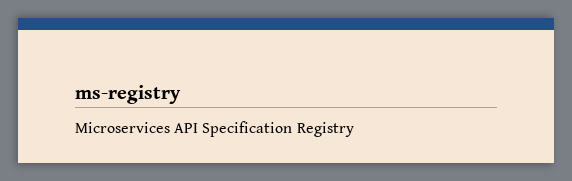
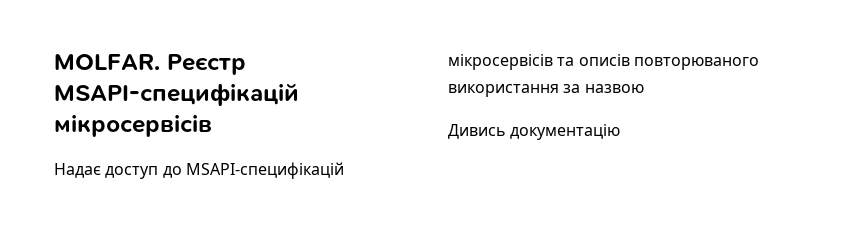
- ms-registry
- Microservices API Specification Registry
+ MOLFAR. Реєстр MSAPI-специфікацій мікросервісів
+ Надає доступ до MSAPI-специфікацій мікросервісів та описів повторюваного використання за назвою
+ Дивись документацію

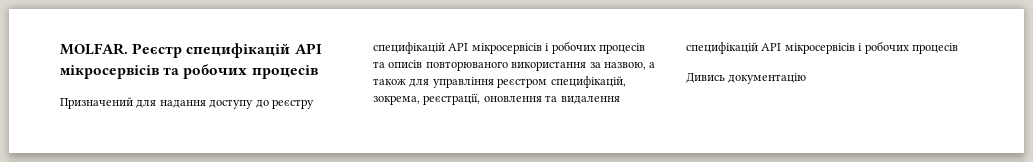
- Реєстр MSAPI-специфікацій мікросервісів
- Надає доступ до MSAPI-специфікацій мікросервісів та описів повторюваного використання за назвою
+ Реєстр специфікацій API мікросервісів та робочих процесів
+ Призначений для надання доступу до реєстру специфікацій API мікросервісів і робочих процесів та описів повторюваного використання за назвою, а також для управління реєстром специфікацій, зокрема, реєстрації, оновлення та видалення специфікацій API мікросервісів і робочих процесів

